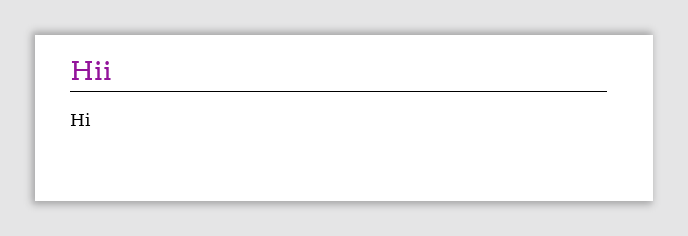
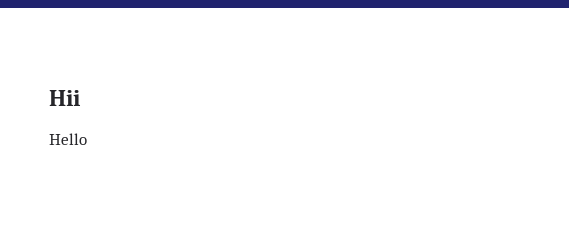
- Hi
+ Hello

